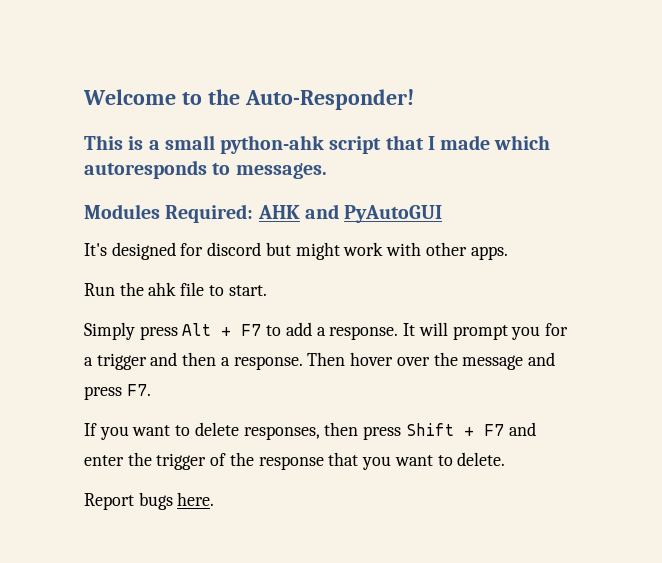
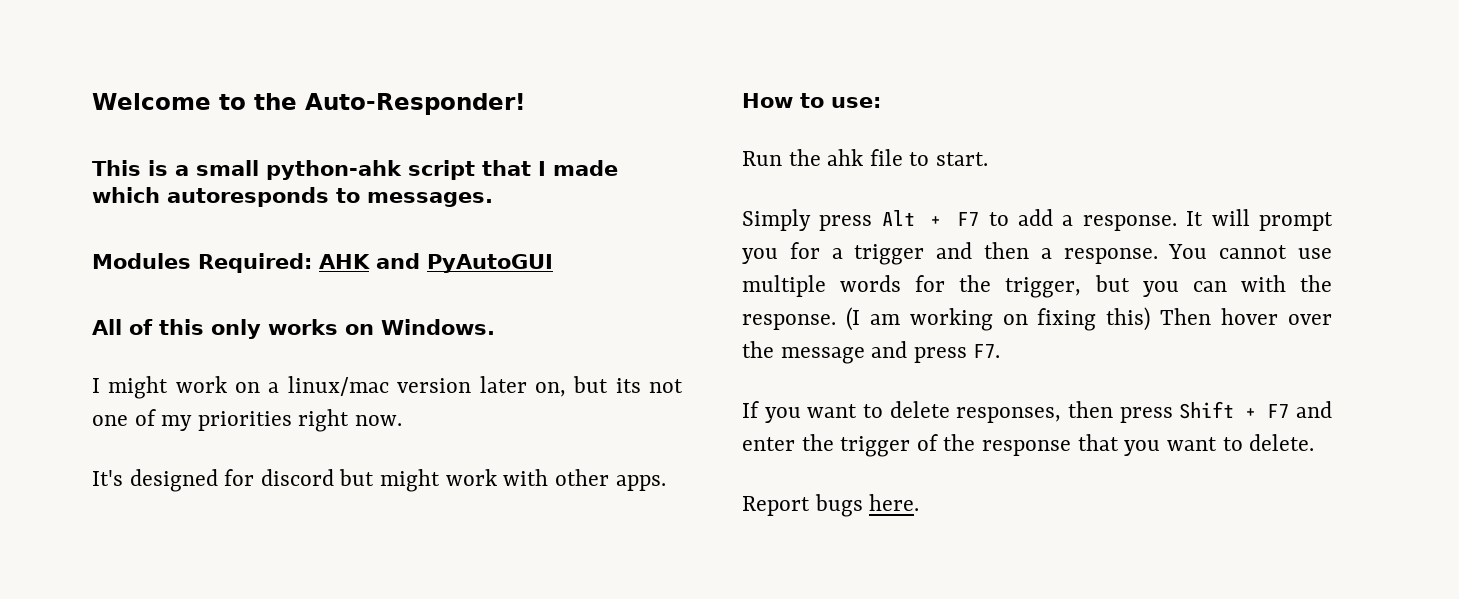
+ All of this only works on Windows.
+ I might work on a linux/mac version later on, but its not one of my priorities right now.
+ How to use:
- Then hover over the message and press F7.
+ You cannot use multiple words for the trigger, but you can with the response. (I am working on fixing this) Then hover over the message and press F7.

